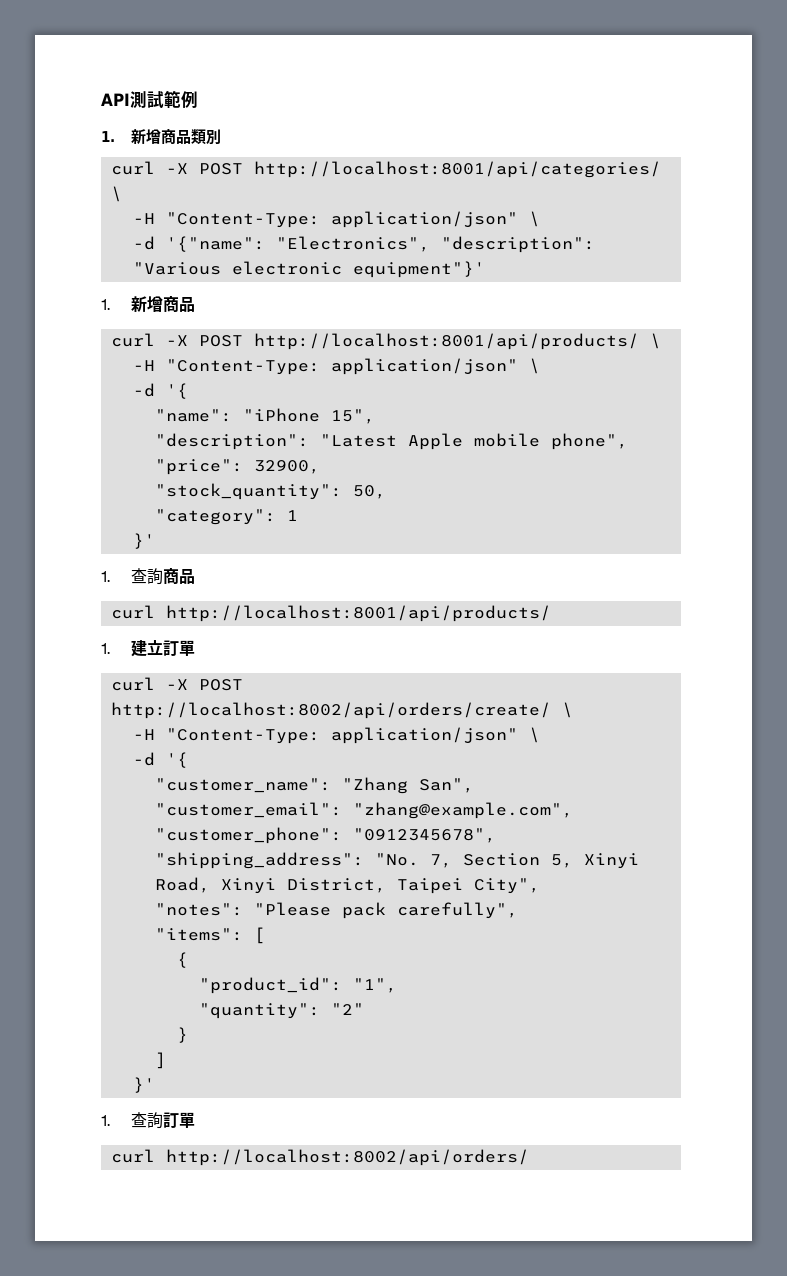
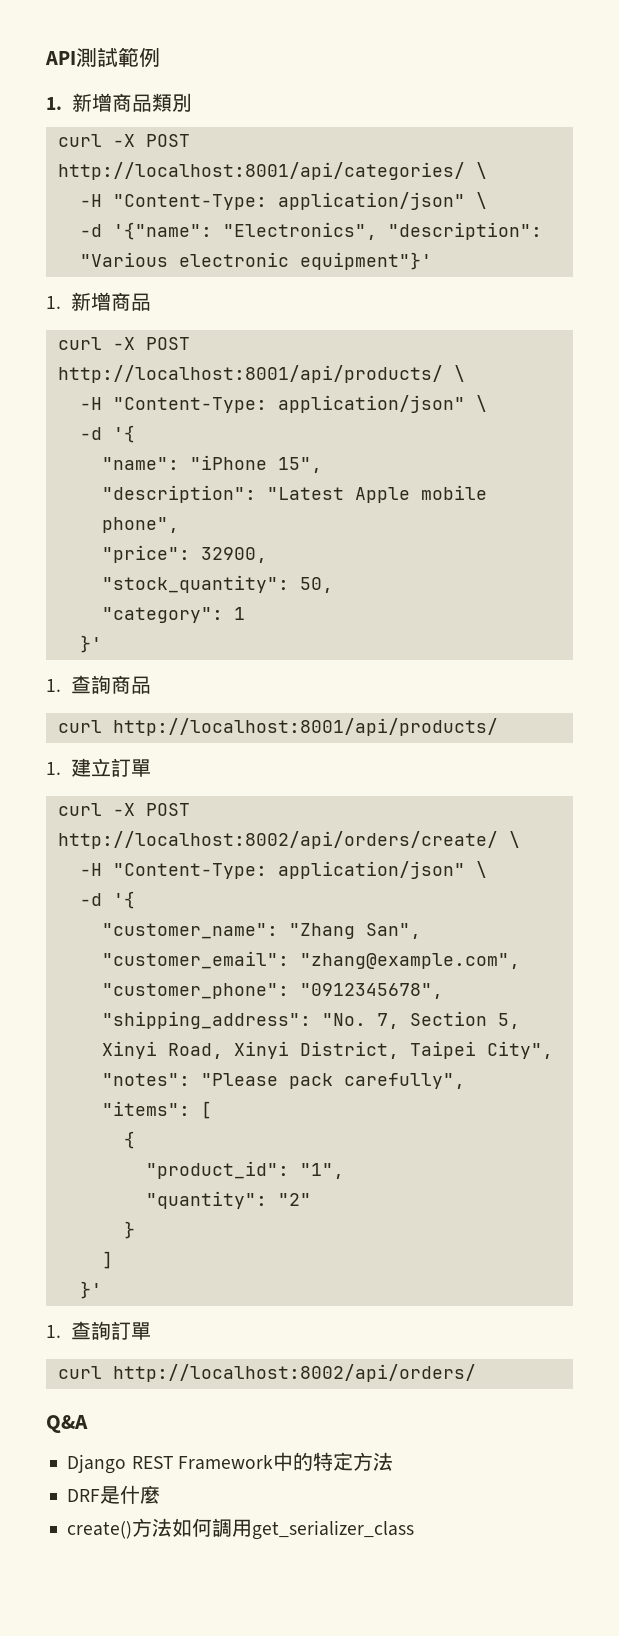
+ Q&A
+ Django REST Framework中的特定方法
+ DRF是什麼
+ create()方法如何調用get_serializer_class

